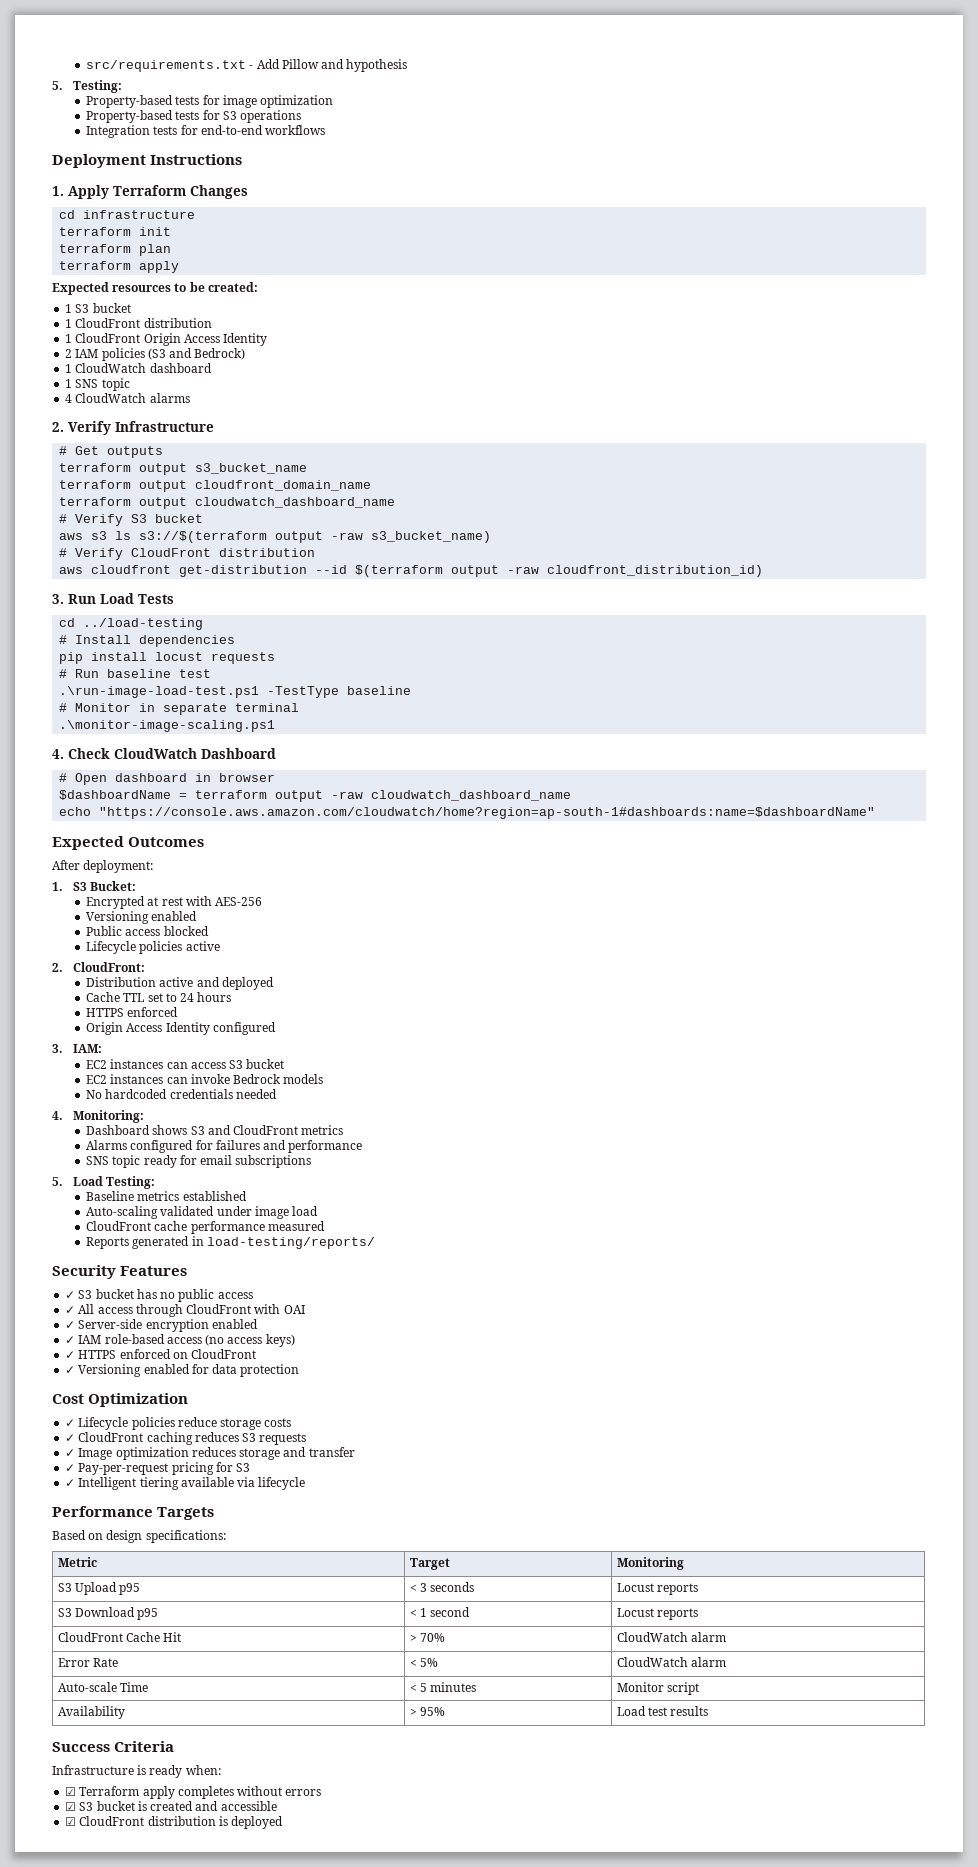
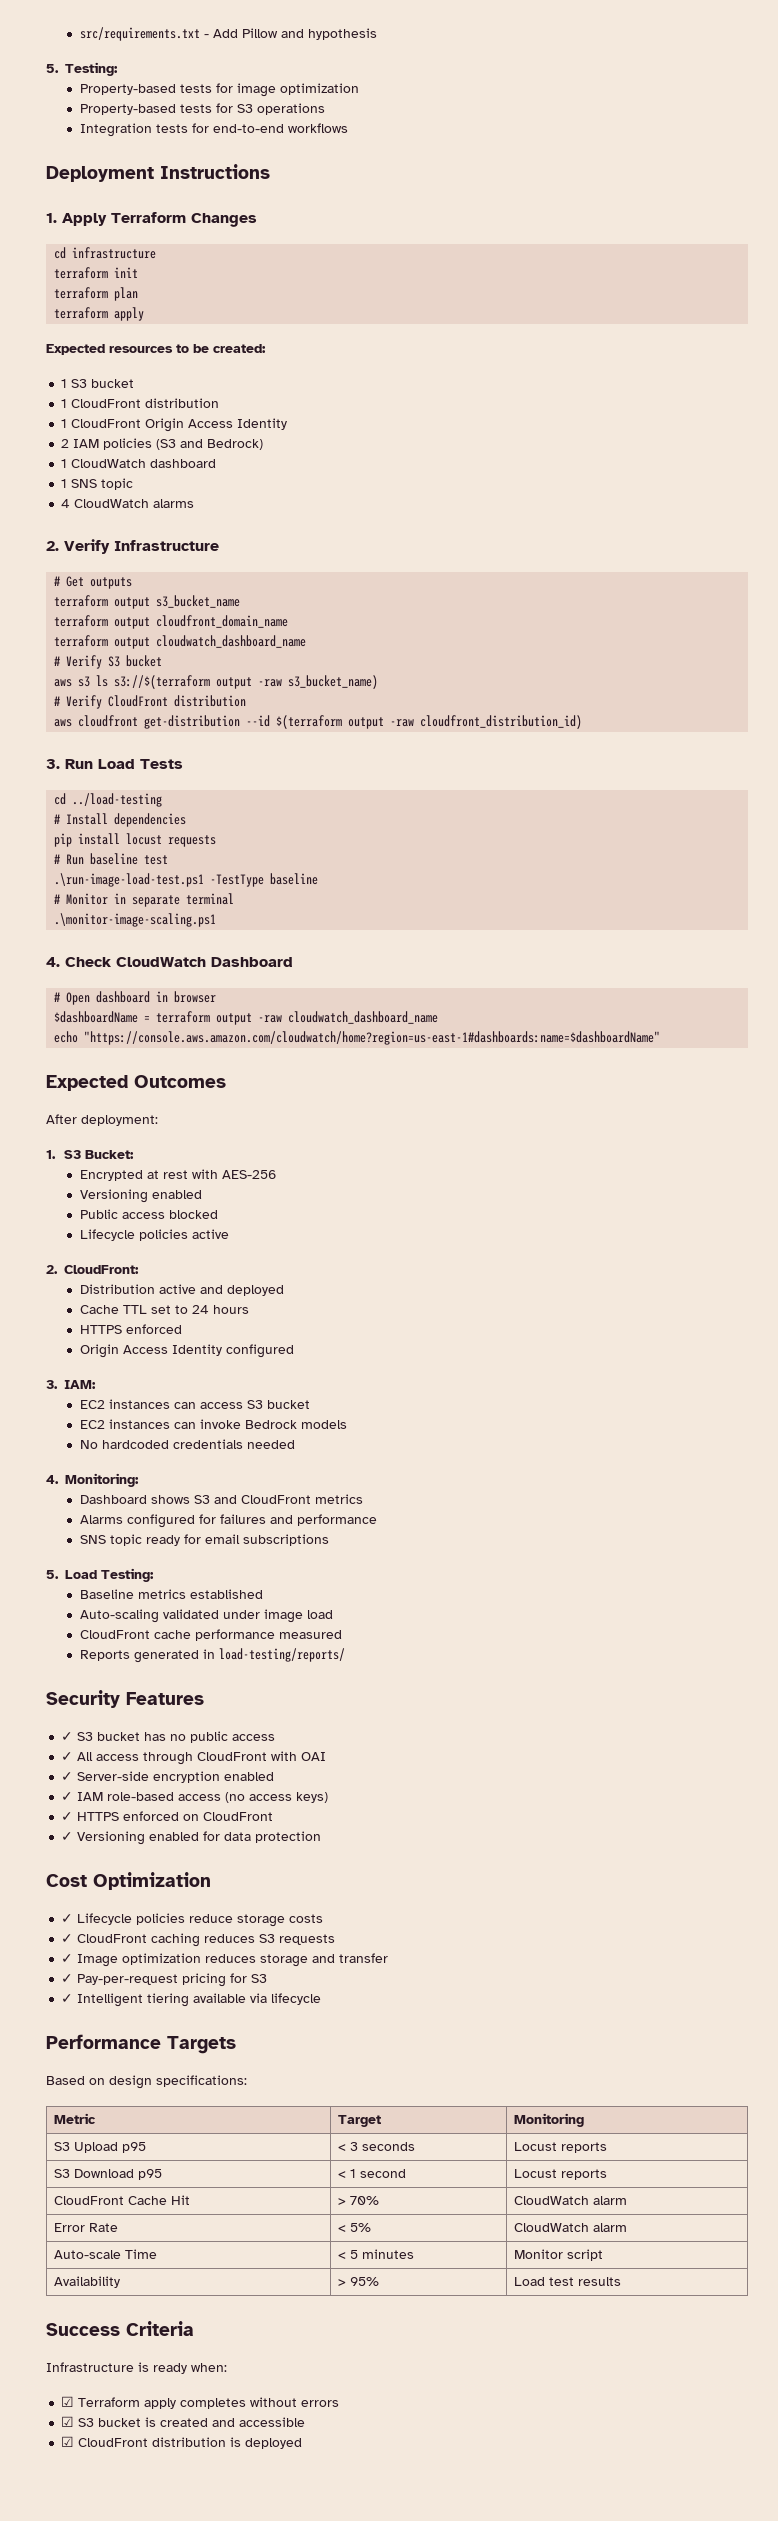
- echo "https://console.aws.amazon.com/cloudwatch/home?region=ap-south-1#dashboards:name=$dashboardName"
+ echo "https://console.aws.amazon.com/cloudwatch/home?region=us-east-1#dashboards:name=$dashboardName"

